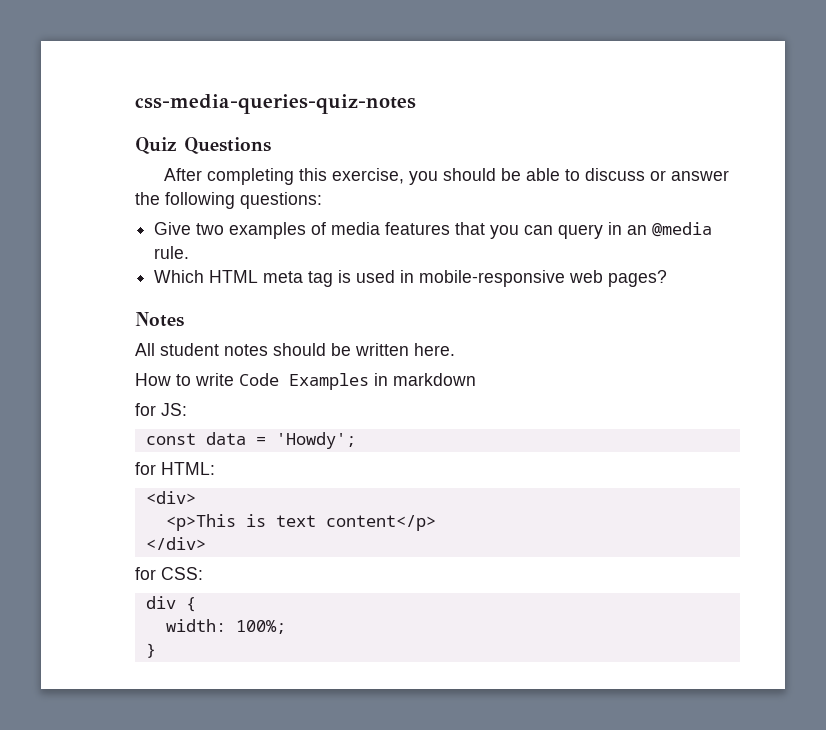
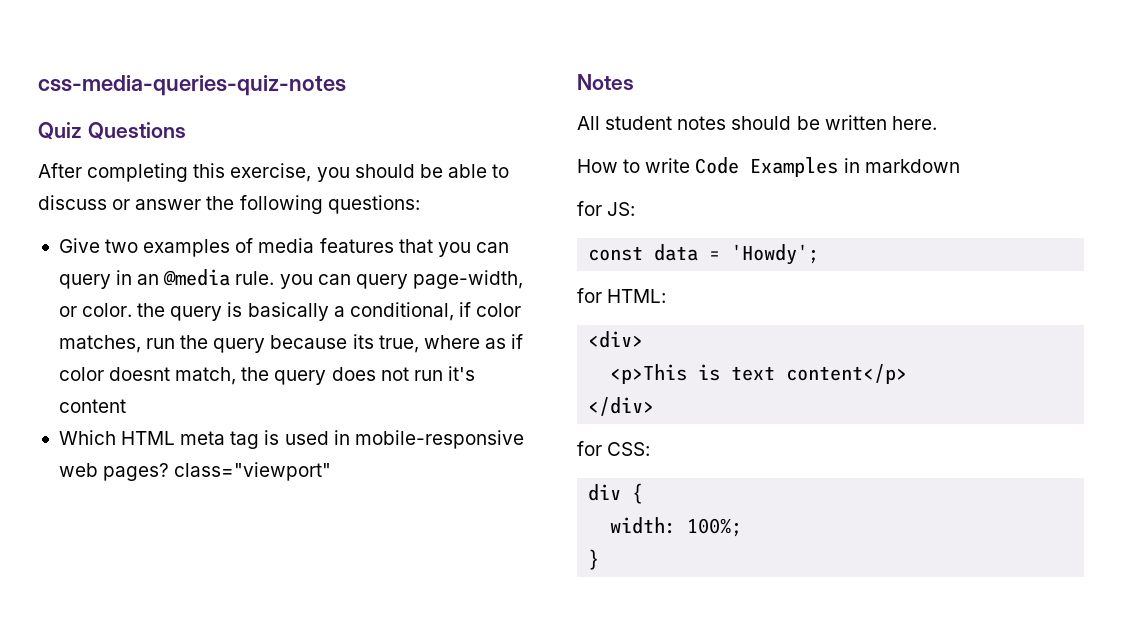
- Give two examples of media features that you can query in an @media rule.
+ Give two examples of media features that you can query in an @media rule. you can query page-width, or color. the query is basically a conditional, if color matches, run the query because its true, where as if color doesnt match, the query does not run it's content
- Which HTML meta tag is used in mobile-responsive web pages?
+ Which HTML meta tag is used in mobile-responsive web pages? class="viewport"

